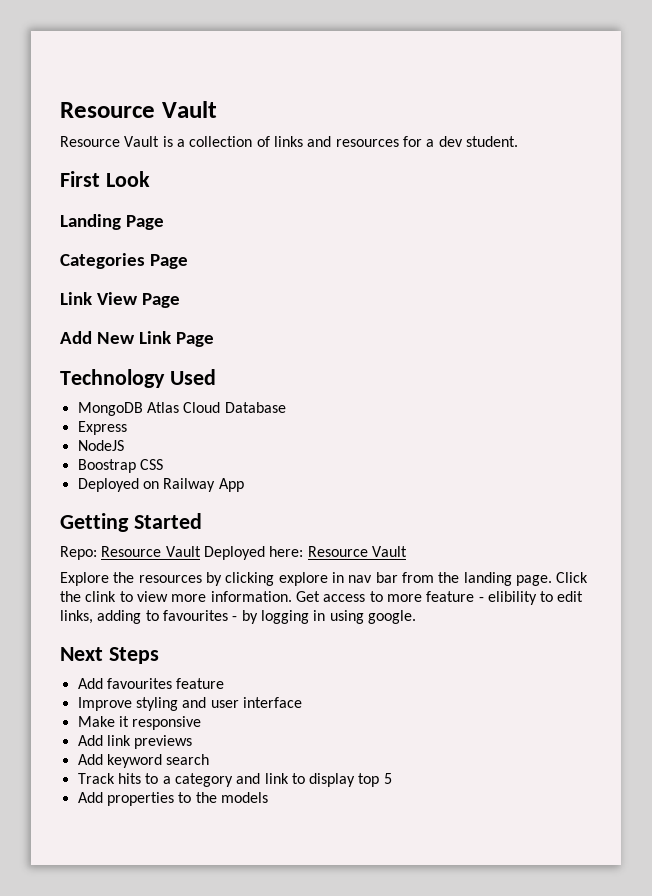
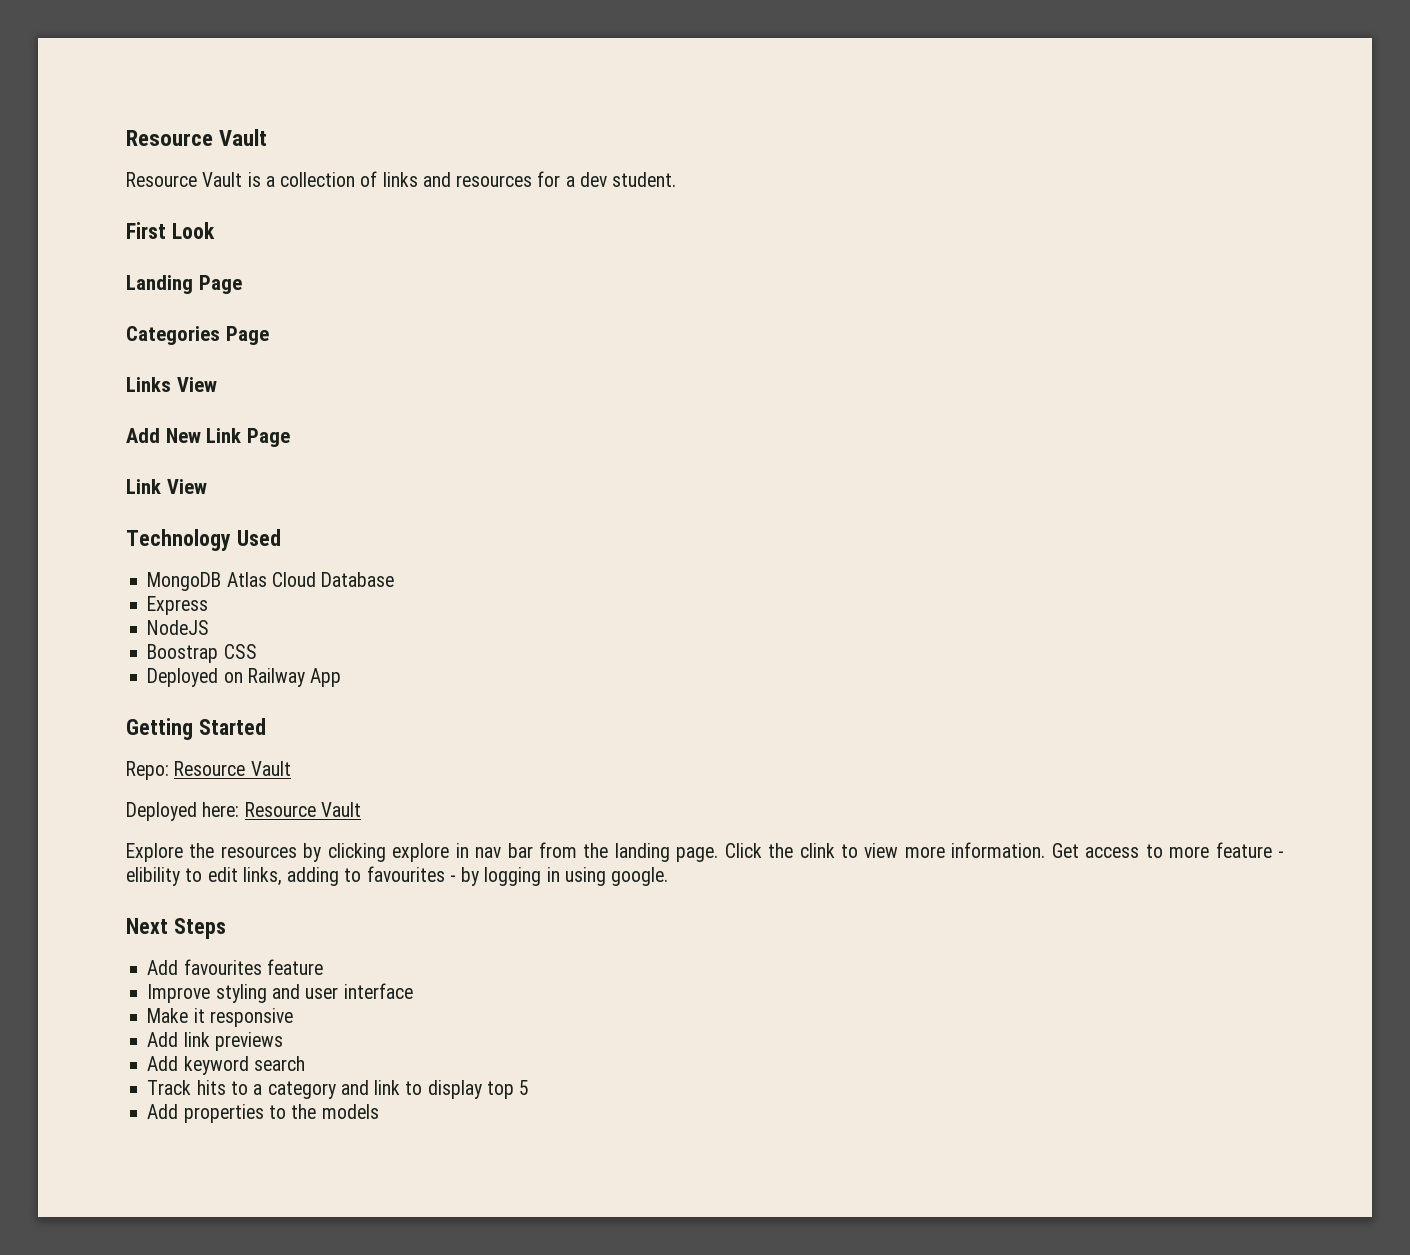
- Link View Page
+ Links View
+ Link View
- Repo: Resource Vault Deployed here: Resource Vault
+ Repo: Resource Vault
+ Deployed here: Resource Vault

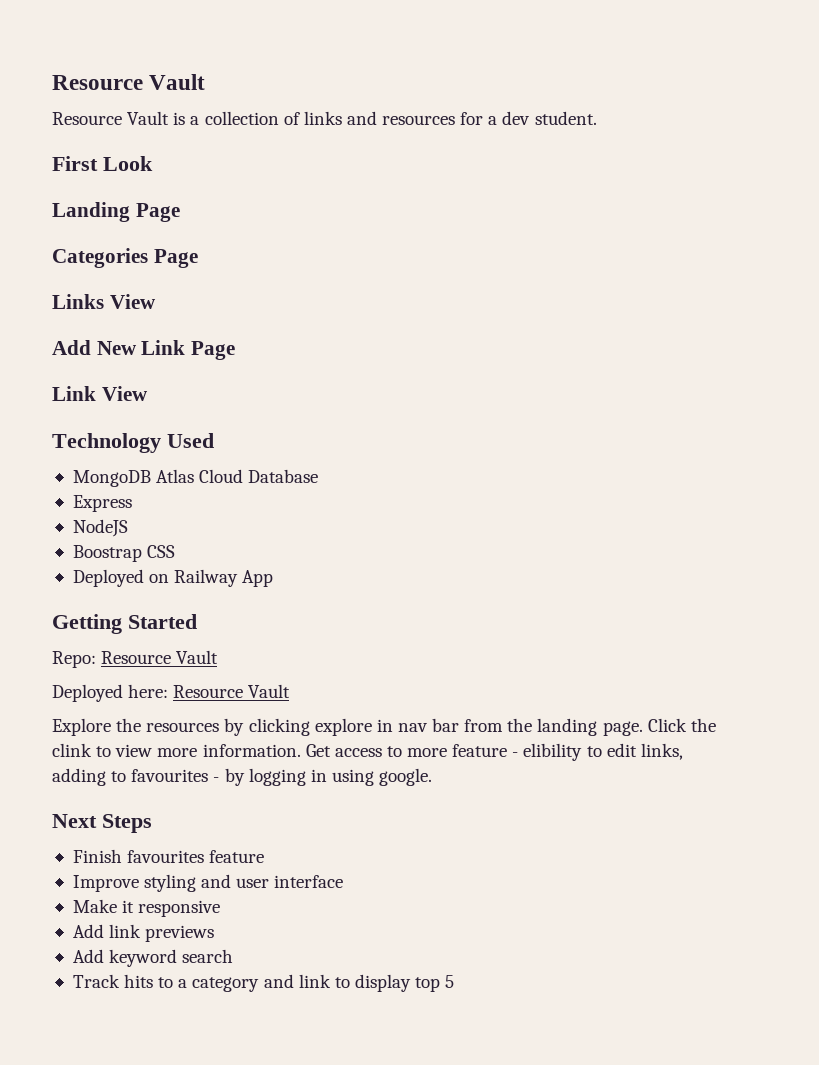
- Add favourites feature
+ Finish favourites feature
- Add properties to the models

